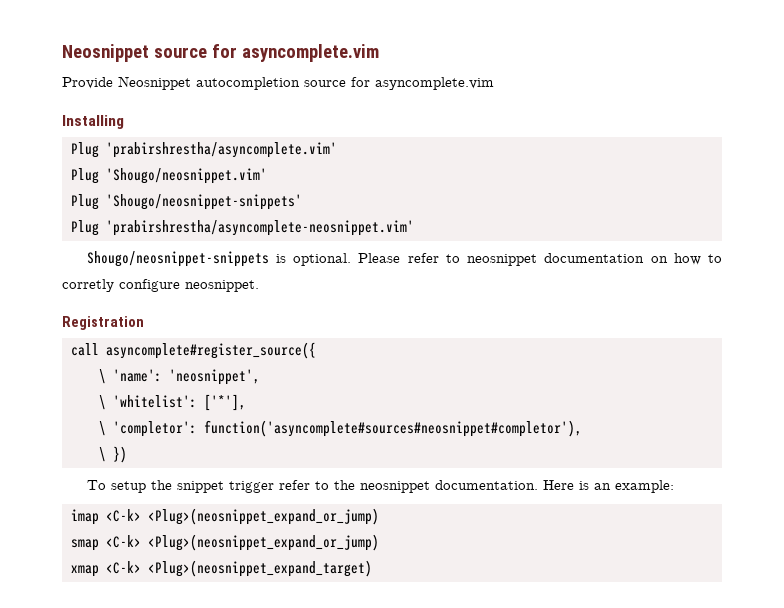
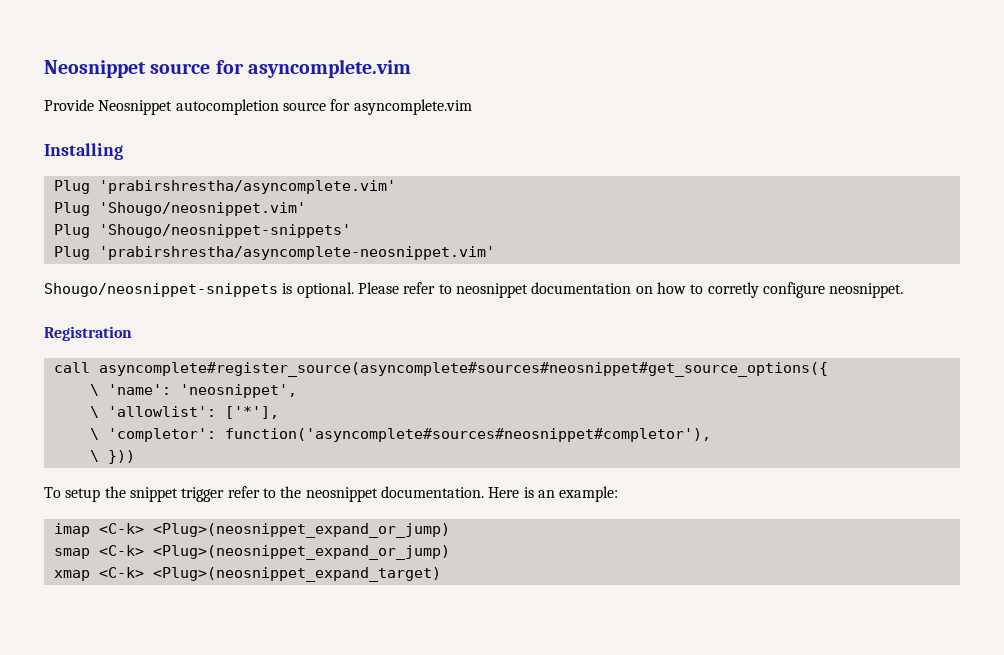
- call asyncomplete#register_source({
+ call asyncomplete#register_source(asyncomplete#sources#neosnippet#get_source_options({
- \ 'whitelist': ['*'],
+ \ 'allowlist': ['*'],
- \ })
+ \ }))

